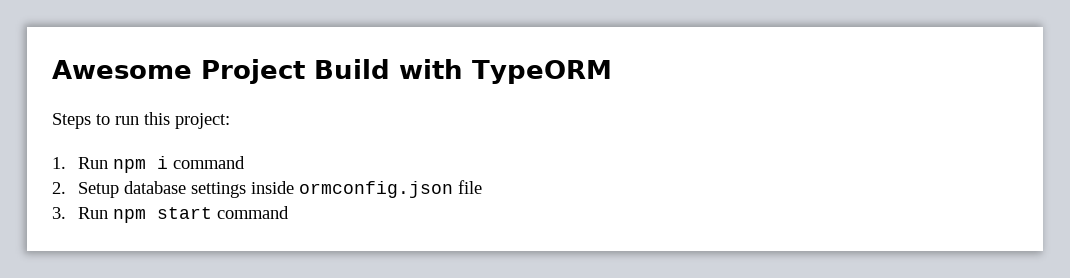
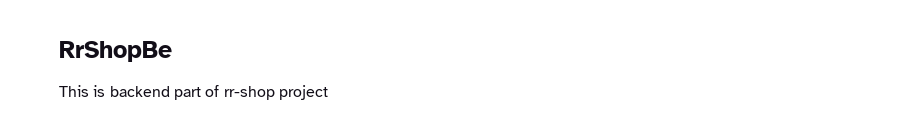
- Awesome Project Build with TypeORM
- Steps to run this project:
- 1. Run npm i command
- 2. Setup database settings inside ormconfig.json file
- 3. Run npm start command
+ RrShopBe
+ This is backend part of rr-shop project

